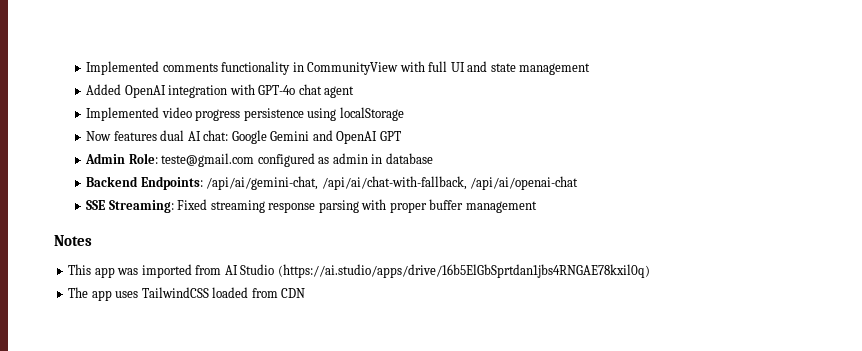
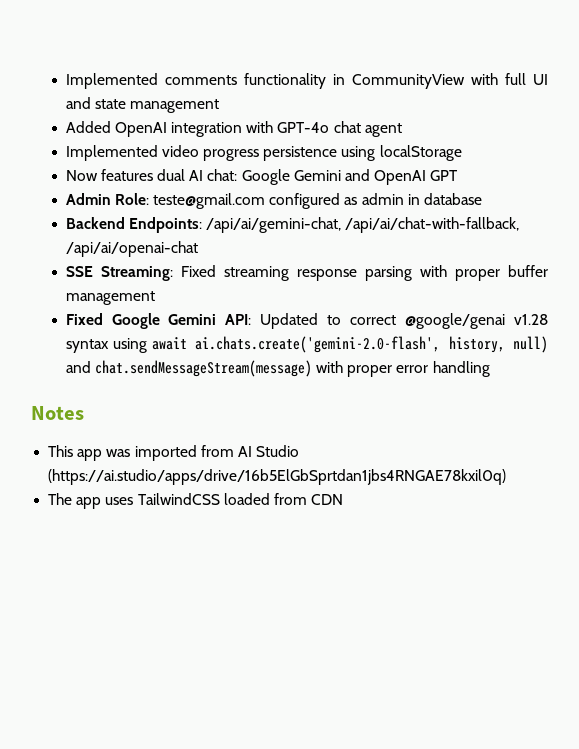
+ Fixed Google Gemini API: Updated to correct @google/genai v1.28 syntax using await ai.chats.create('gemini-2.0-flash', history, null) and chat.sendMessageStream(message) with proper error handling

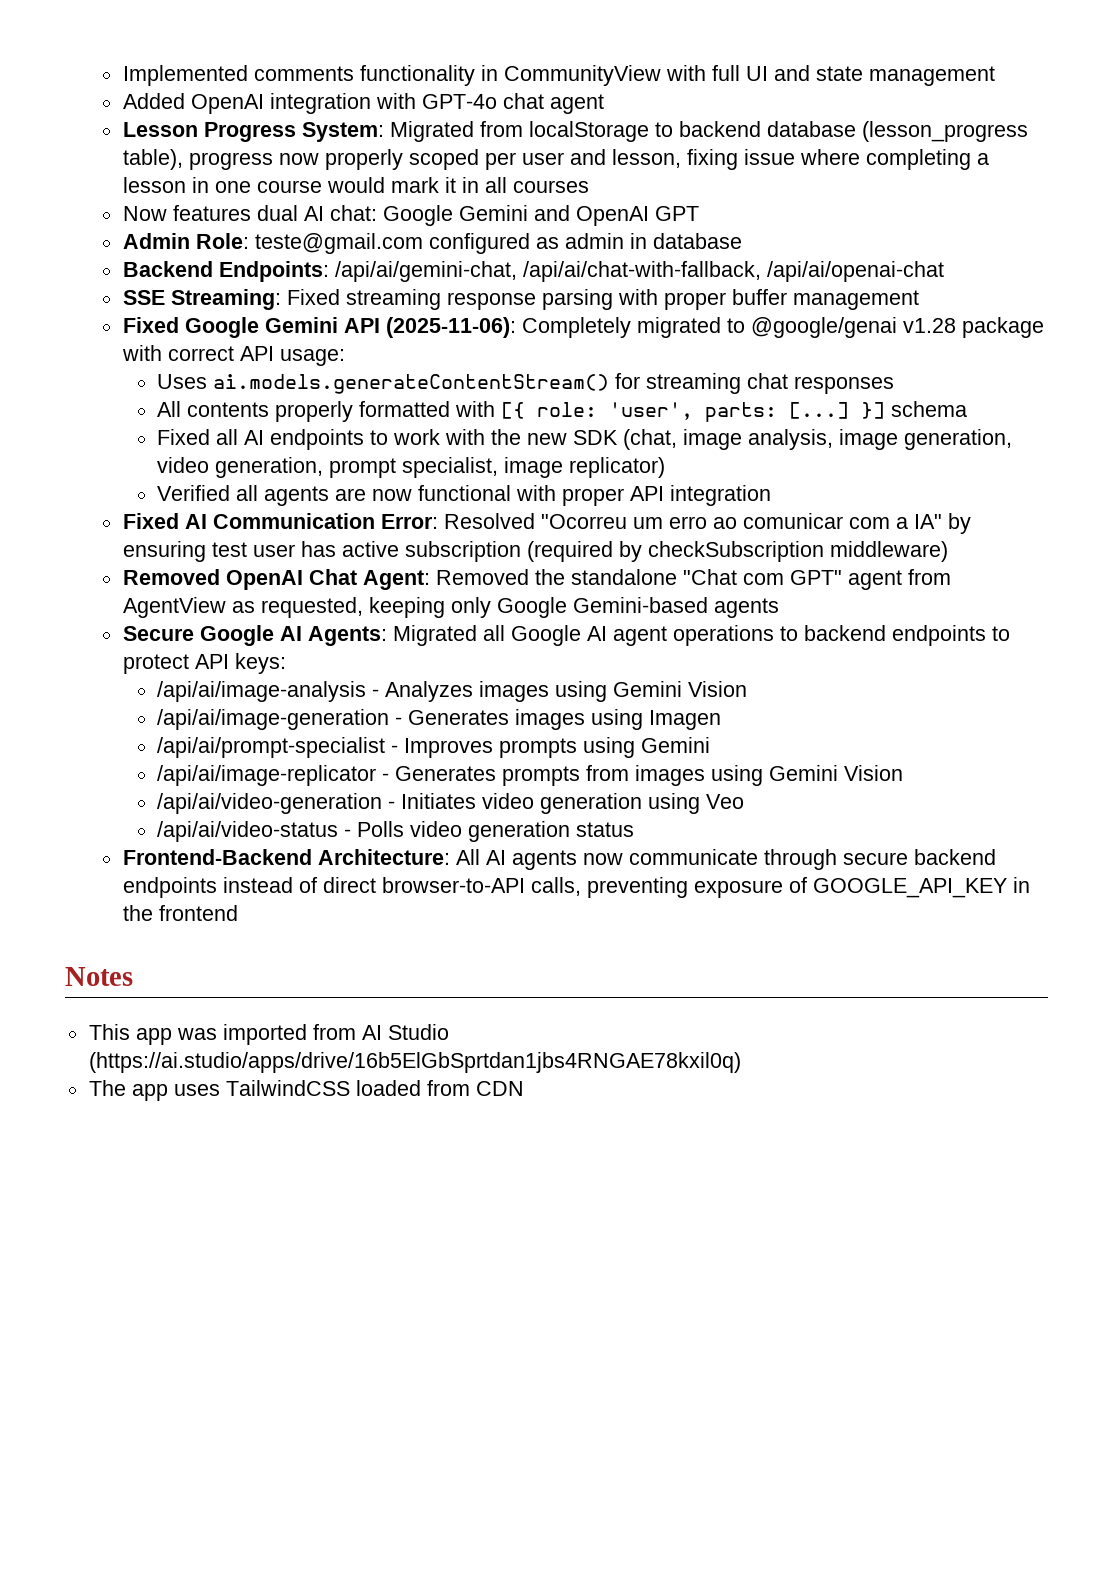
- Implemented video progress persistence using localStorage
+ Lesson Progress System: Migrated from localStorage to backend database (lesson_progress table), progress now properly scoped per user and lesson, fixing issue where completing a lesson in one course would mark it in all courses
- Fixed Google Gemini API: Updated to correct @google/genai v1.28 syntax using await ai.chats.create('gemini-2.0-flash', history, null) and chat.sendMessageStream(message) with proper error handling
+ Fixed Google Gemini API (2025-11-06): Completely migrated to @google/genai v1.28 package with correct API usage:
+ Uses ai.models.generateContentStream() for streaming chat responses
+ All contents properly formatted with [{ role: 'user', parts: [...] }] schema
+ Fixed all AI endpoints to work with the new SDK (chat, image analysis, image generation, video generation, prompt specialist, image replicator)
+ Verified all agents are now functional with proper API integration
+ Fixed AI Communication Error: Resolved "Ocorreu um erro ao comunicar com a IA" by ensuring test user has active subscription (required by checkSubscription middleware)
+ Removed OpenAI Chat Agent: Removed the standalone "Chat com GPT" agent from AgentView as requested, keeping only Google Gemini-based agents
+ Secure Google AI Agents: Migrated all Google AI agent operations to backend endpoints to protect API keys:
+ /api/ai/image-analysis - Analyzes images using Gemini Vision
+ /api/ai/image-generation - Generates images using Imagen
+ /api/ai/prompt-specialist - Improves prompts using Gemini
+ /api/ai/image-replicator - Generates prompts from images using Gemini Vision
+ /api/ai/video-generation - Initiates video generation using Veo
+ /api/ai/video-status - Polls video generation status
+ Frontend-Backend Architecture: All AI agents now communicate through secure backend endpoints instead of direct browser-to-API calls, preventing exposure of GOOGLE_API_KEY in the frontend

